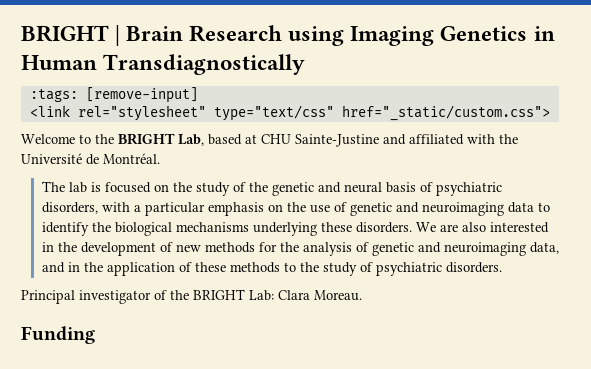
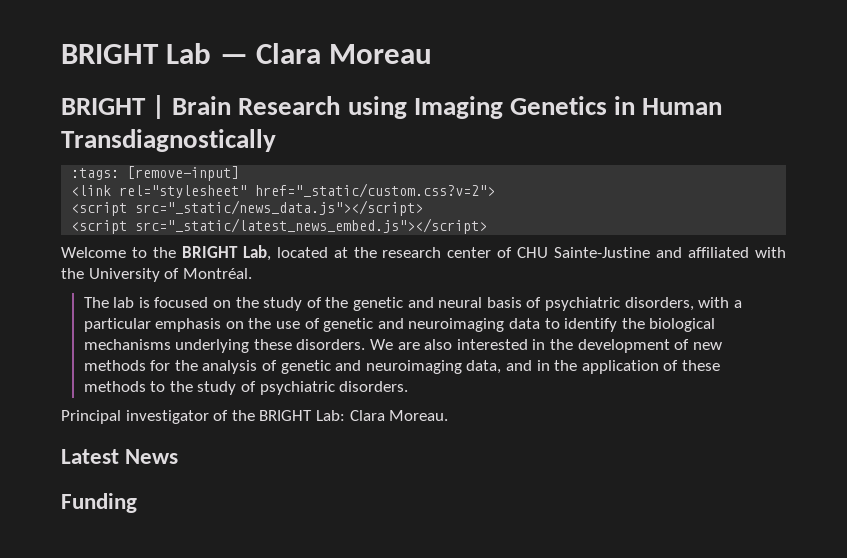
+ BRIGHT Lab — Clara Moreau
- <link rel="stylesheet" type="text/css" href="_static/custom.css">
+ <link rel="stylesheet" href="_static/custom.css?v=2">
+ <script src="_static/news_data.js"></script>
+ <script src="_static/latest_news_embed.js"></script>
- Welcome to the BRIGHT Lab, based at CHU Sainte-Justine and affiliated with the Université de Montréal.
+ Welcome to the BRIGHT Lab, located at the research center of CHU Sainte-Justine and affiliated with the University of Montréal.
+ Latest News

